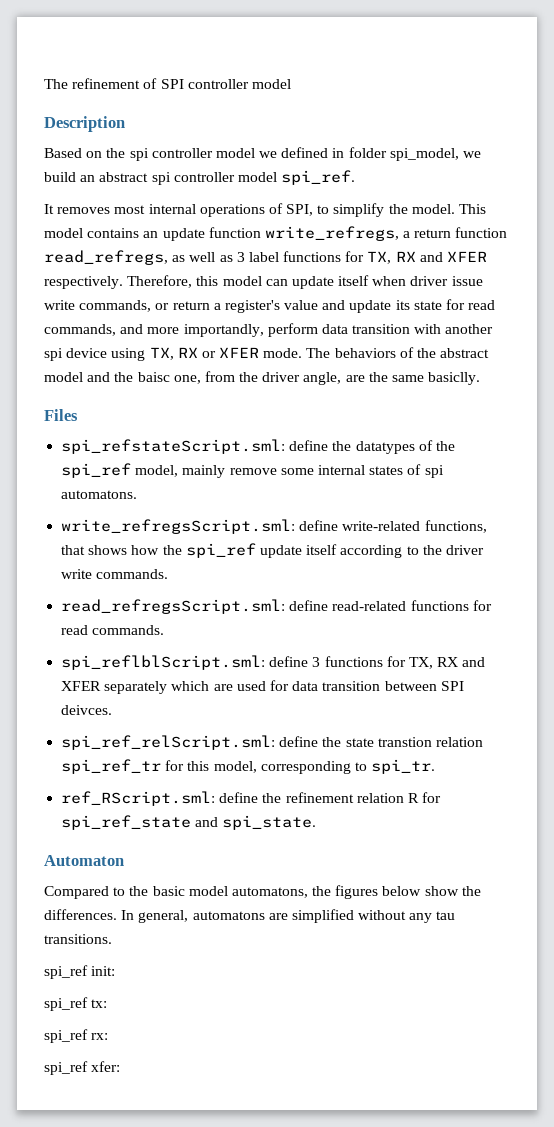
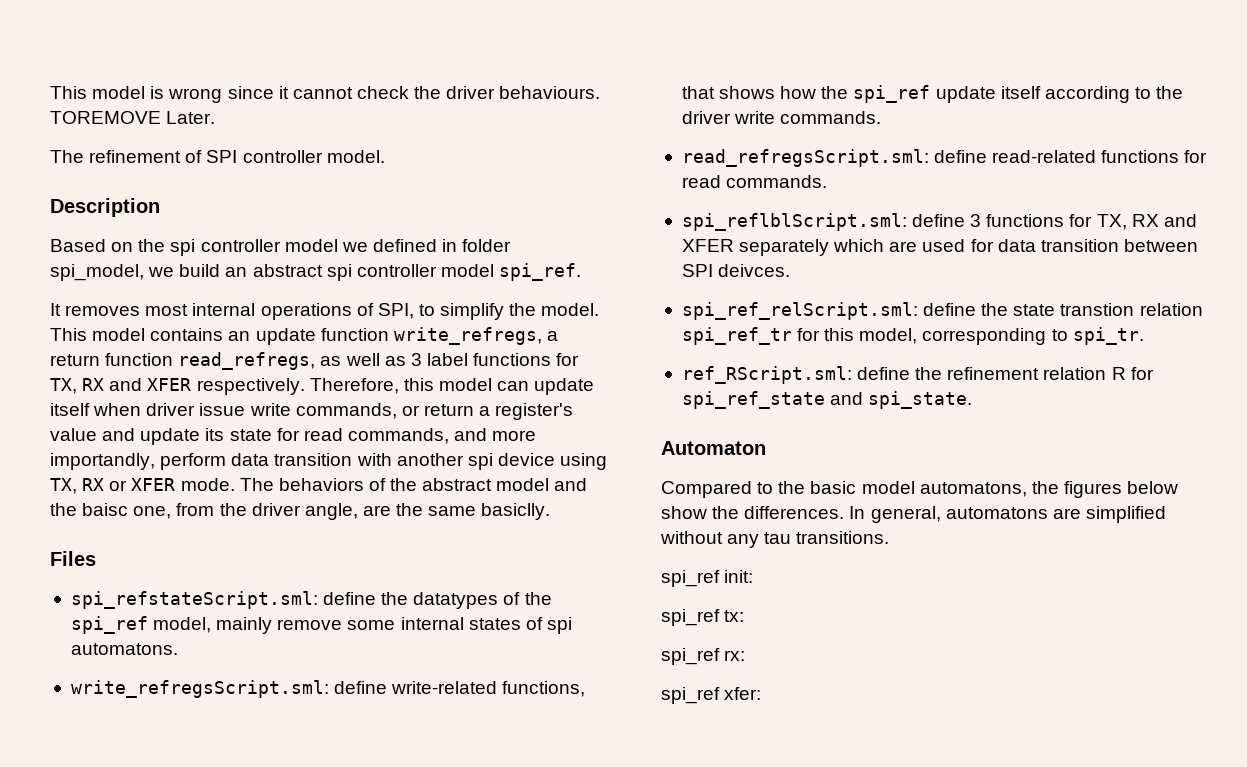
+ This model is wrong since it cannot check the driver behaviours. TOREMOVE Later.
- The refinement of SPI controller model
+ The refinement of SPI controller model.

